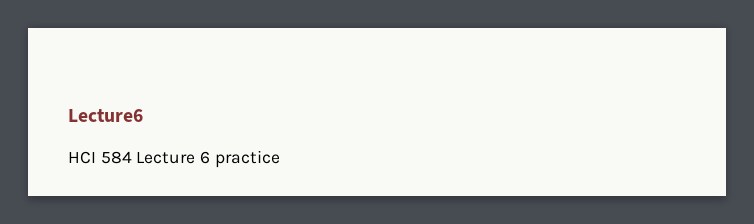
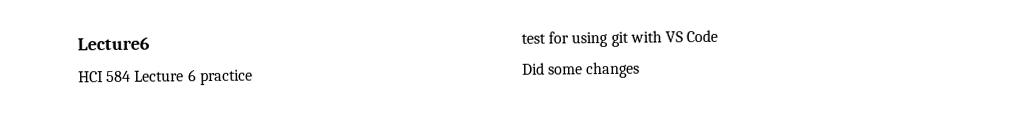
+ test for using git with VS Code
+ Did some changes

